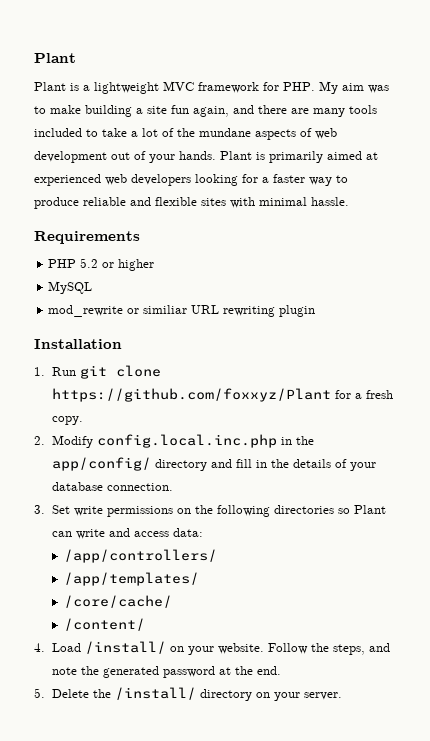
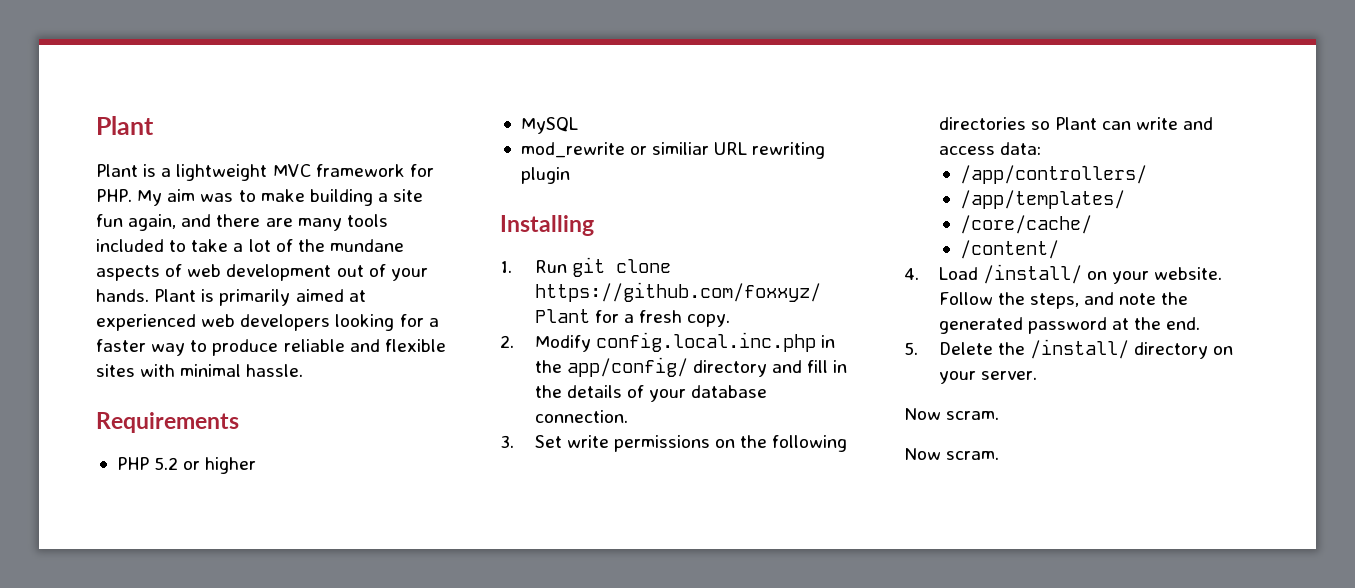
- Installation
+ Installing
  5. Delete the /install/ directory on your server.
+ Now scram.
+ Now scram.

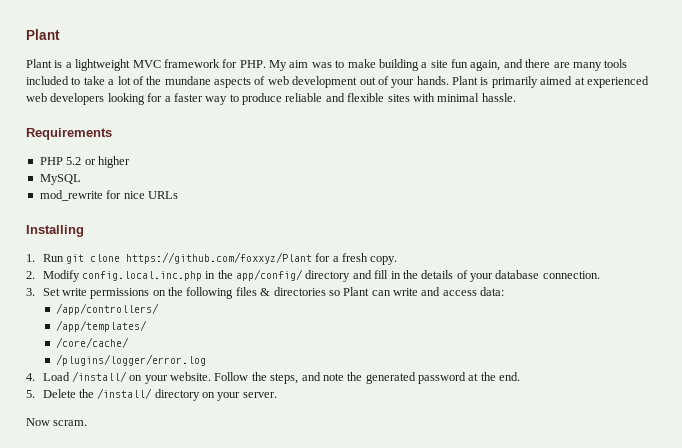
- mod_rewrite or similiar URL rewriting plugin
+ mod_rewrite for nice URLs
- 3. Set write permissions on the following directories so Plant can write and access data:
+ 3. Set write permissions on the following files & directories so Plant can write and access data:
- /content/
+ /plugins/logger/error.log
  5. Delete the /install/ directory on your server.
- Now scram.

